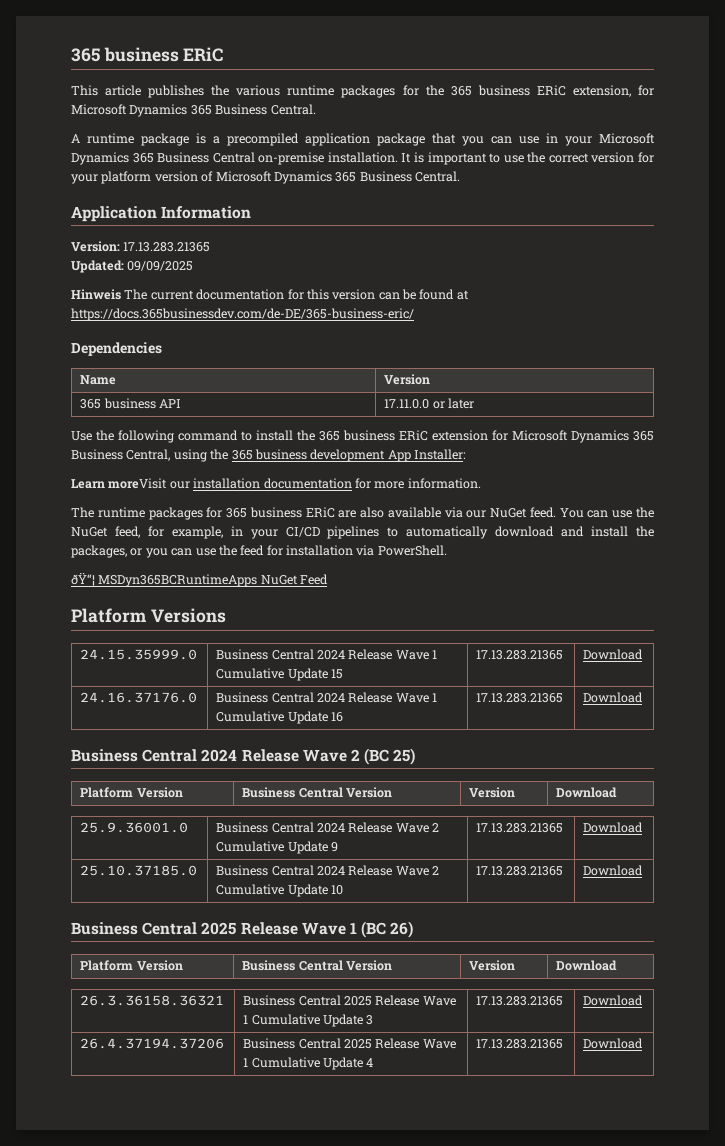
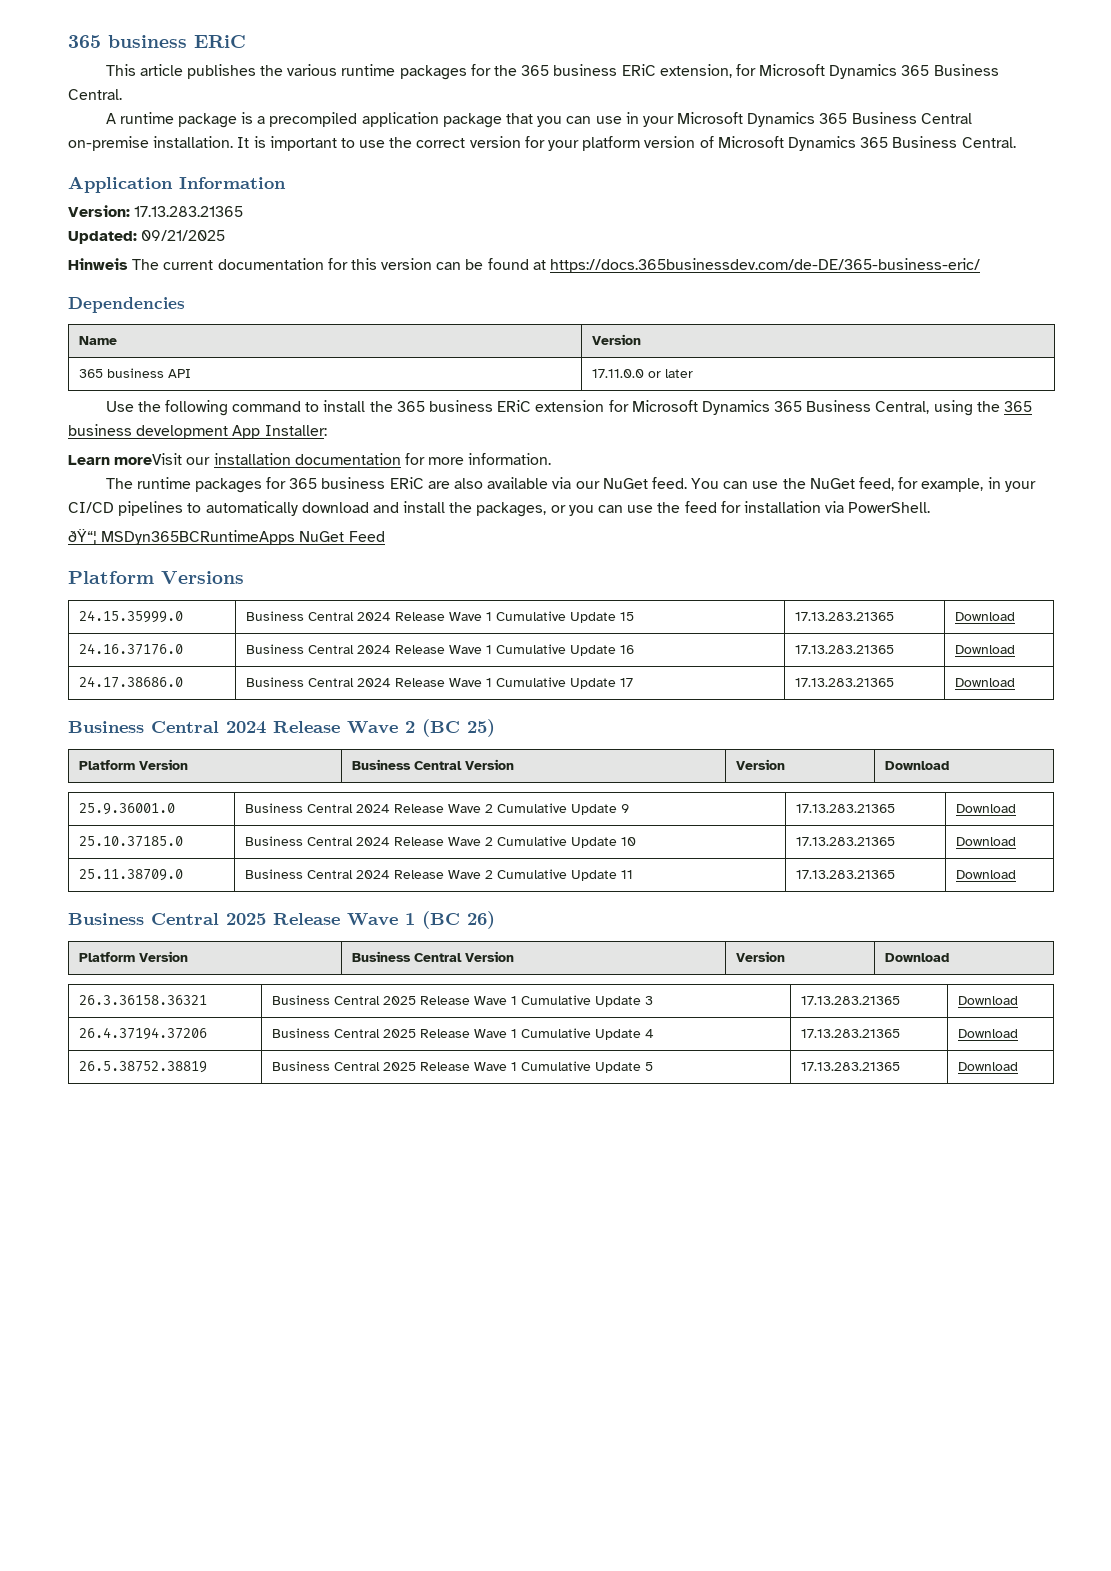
- Updated: 09/09/2025
+ Updated: 09/21/2025
+ 24.17.38686.0 | Business Central 2024 Release Wave 1 Cumulative Update 17 | 17.13.283.21365 | Download
+ 25.11.38709.0 | Business Central 2024 Release Wave 2 Cumulative Update 11 | 17.13.283.21365 | Download
+ 26.5.38752.38819 | Business Central 2025 Release Wave 1 Cumulative Update 5 | 17.13.283.21365 | Download

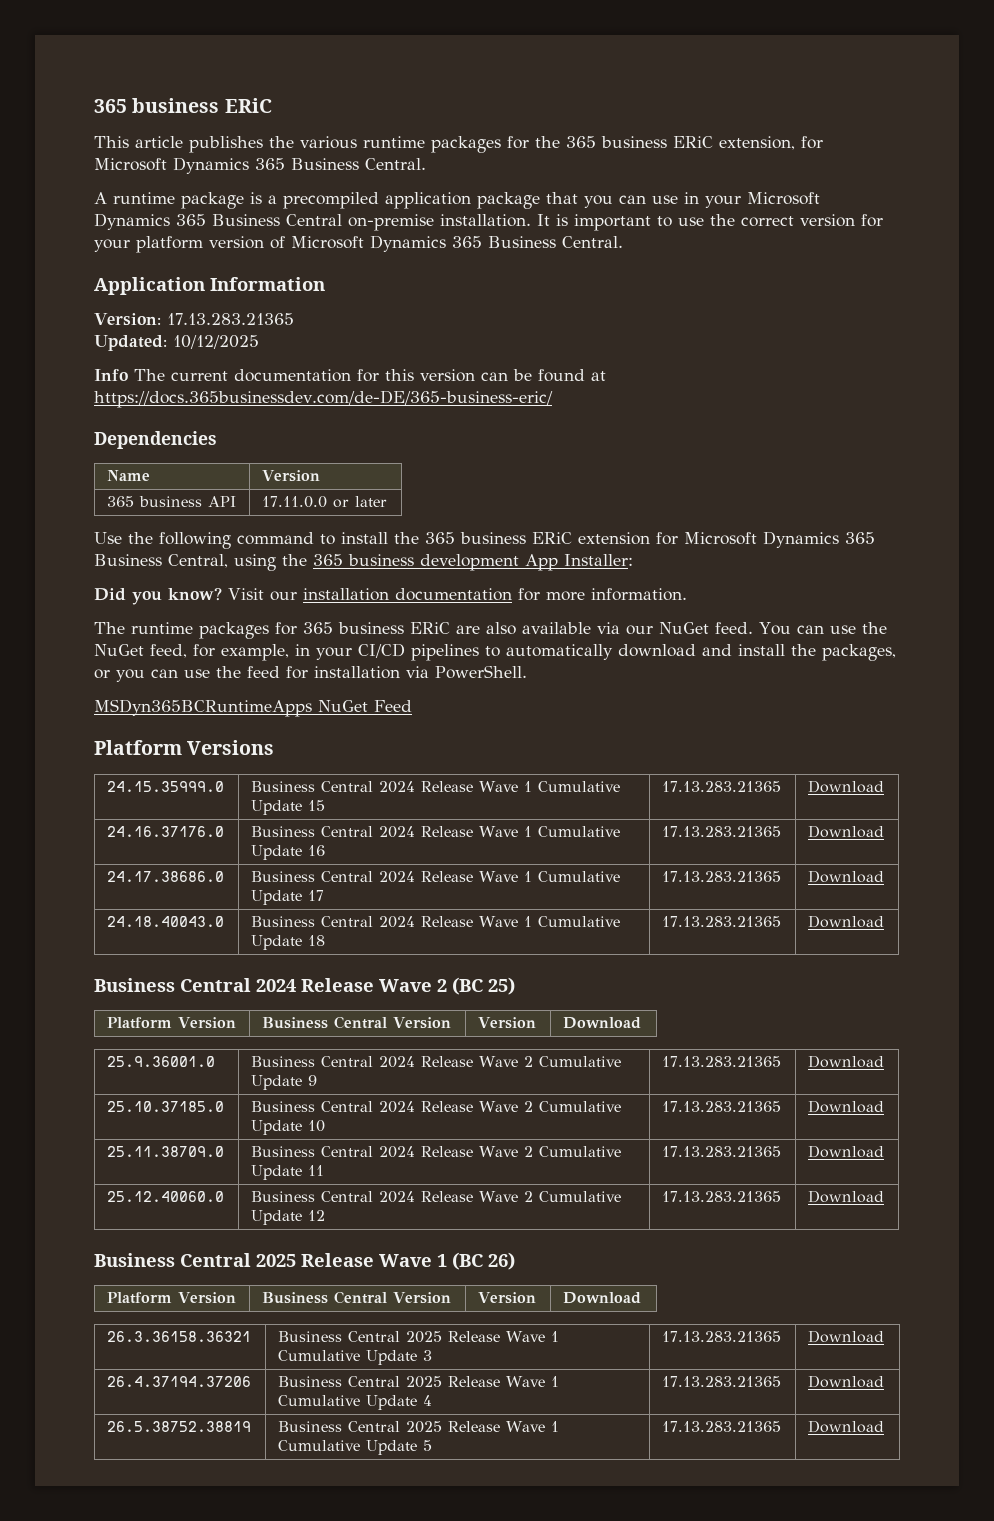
- Updated: 09/21/2025
- Hinweis The current documentation for this version can be found at https://docs.365businessdev.com/de-DE/365-business-eric/
+ Updated: 10/12/2025
+ Info The current documentation for this version can be found at https://docs.365businessdev.com/de-DE/365-business-eric/
- Learn moreVisit our installation documentation for more information.
+ Did you know? Visit our installation documentation for more information.
- ðŸ“¦ MSDyn365BCRuntimeApps NuGet Feed
+ MSDyn365BCRuntimeApps NuGet Feed
+ 24.18.40043.0 | Business Central 2024 Release Wave 1 Cumulative Update 18 | 17.13.283.21365 | Download
+ 25.12.40060.0 | Business Central 2024 Release Wave 2 Cumulative Update 12 | 17.13.283.21365 | Download

